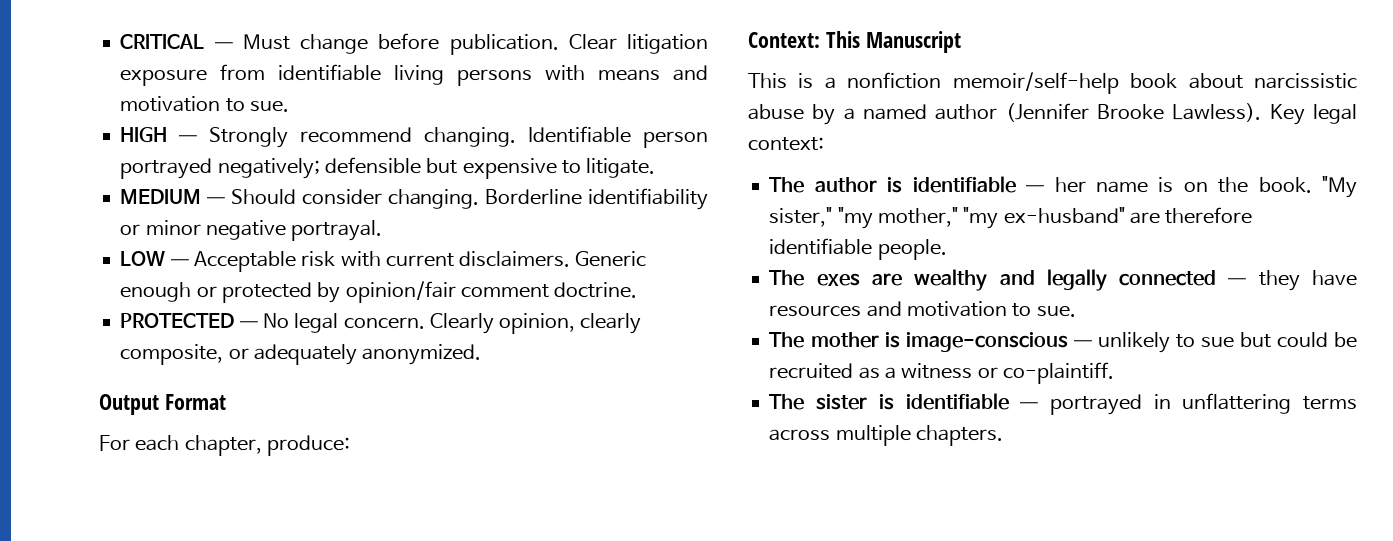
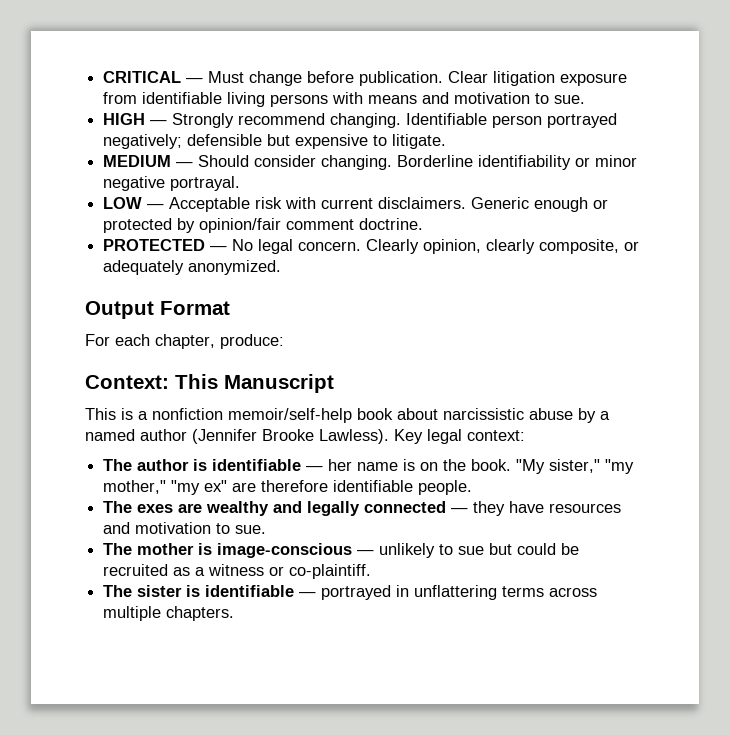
- "My sister," "my mother," "my ex-husband" are therefore identifiable people.
+ "My sister," "my mother," "my ex" are therefore identifiable people.

